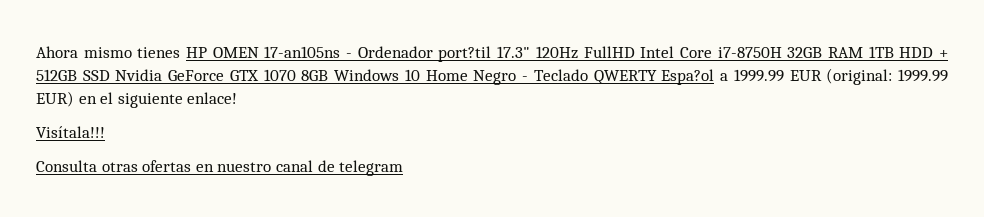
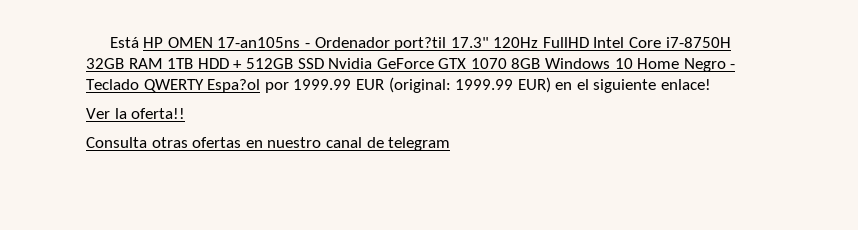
- Ahora mismo tienes HP OMEN 17-an105ns - Ordenador port?til 17.3" 120Hz FullHD Intel Core i7-8750H 32GB RAM 1TB HDD + 512GB SSD Nvidia GeForce GTX 1070 8GB Windows 10 Home Negro - Teclado QWERTY Espa?ol a 1999.99 EUR (original: 1999.99 EUR) en el siguiente enlace!
+ Está HP OMEN 17-an105ns - Ordenador port?til 17.3" 120Hz FullHD Intel Core i7-8750H 32GB RAM 1TB HDD + 512GB SSD Nvidia GeForce GTX 1070 8GB Windows 10 Home Negro - Teclado QWERTY Espa?ol por 1999.99 EUR (original: 1999.99 EUR) en el siguiente enlace!
- Visítala!!!
+ Ver la oferta!!

